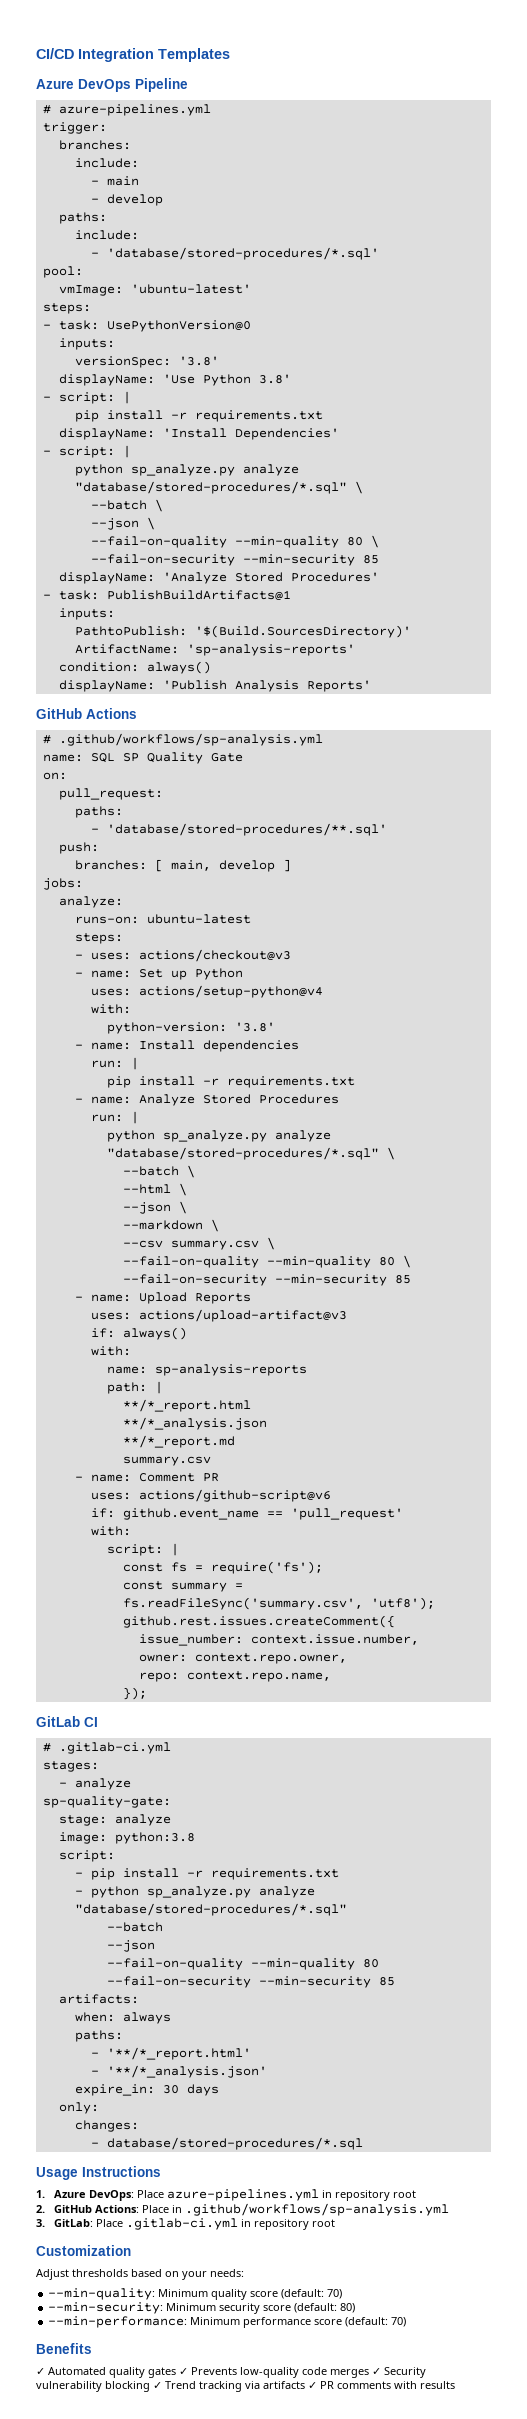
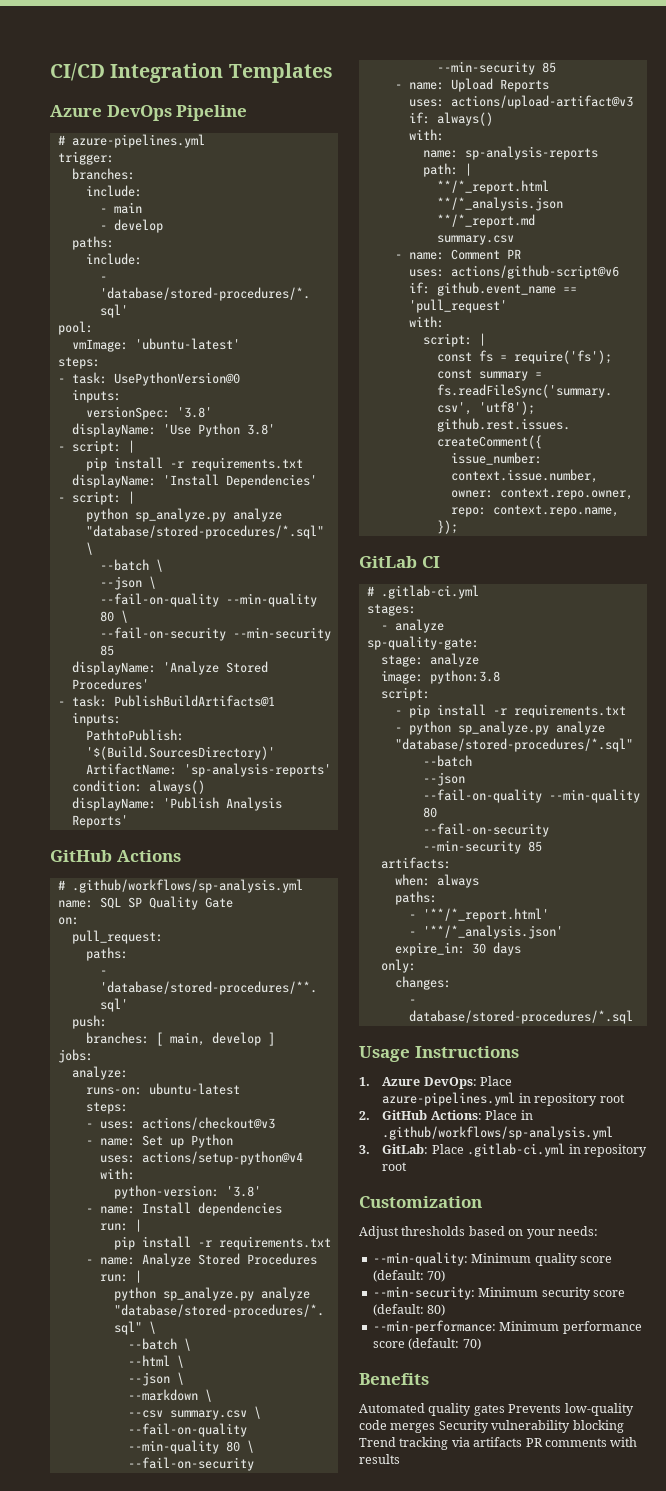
- ✓ Automated quality gates ✓ Prevents low-quality code merges ✓ Security vulnerability blocking ✓ Trend tracking via artifacts ✓ PR comments with results
+ Automated quality gates Prevents low-quality code merges Security vulnerability blocking Trend tracking via artifacts PR comments with results

